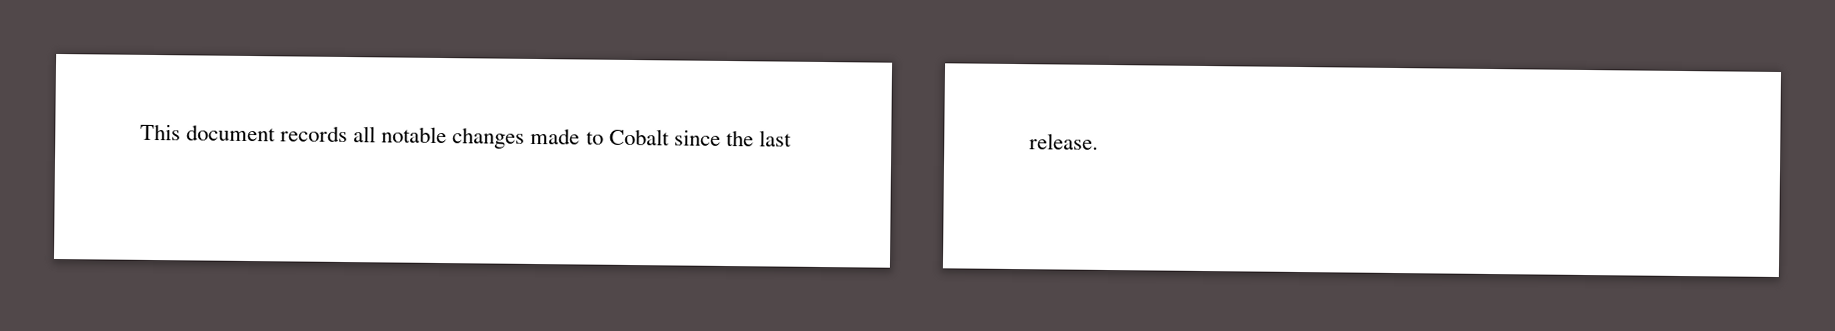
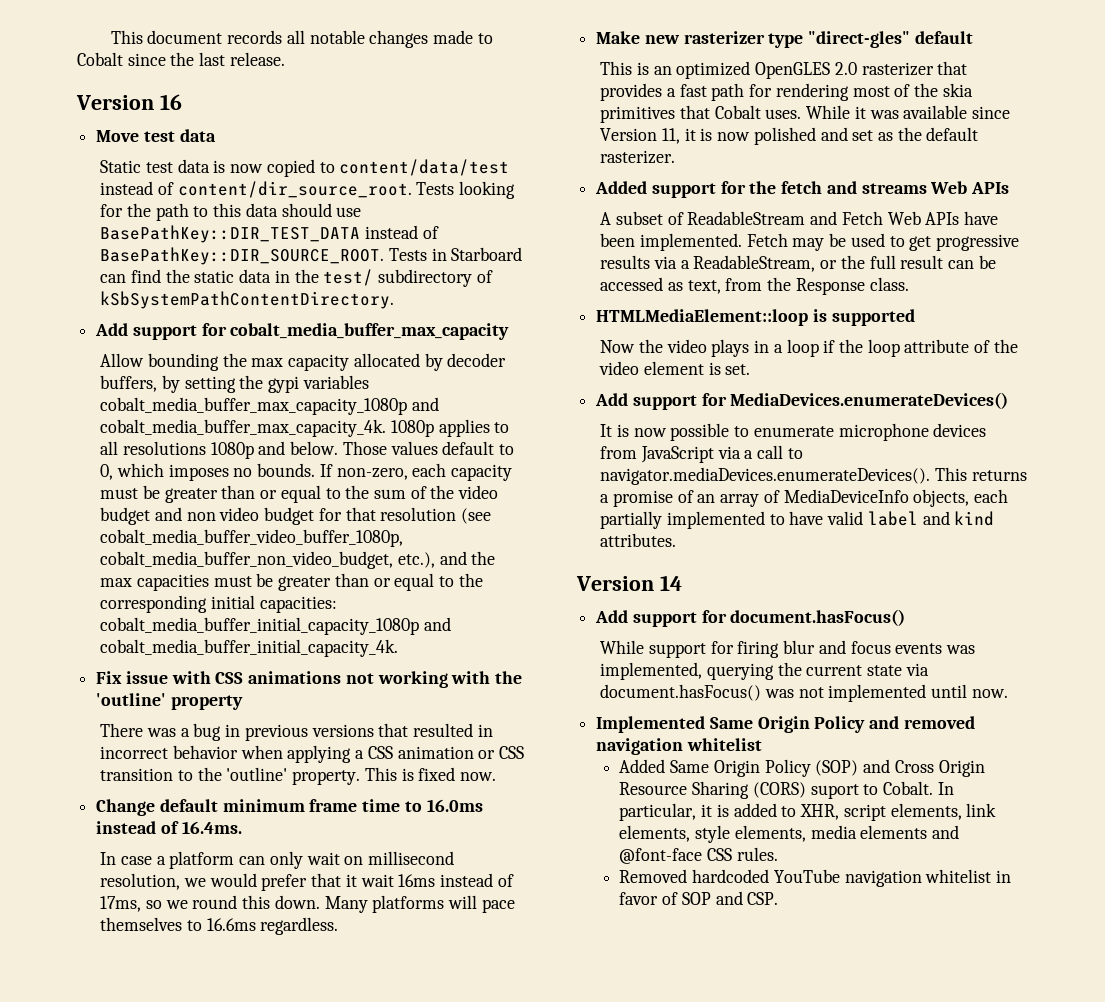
+ Version 16
+ Move test data
+ Static test data is now copied to content/data/test instead of content/dir_source_root. Tests looking for the path to this data should use BasePathKey::DIR_TEST_DATA instead of BasePathKey::DIR_SOURCE_ROOT. Tests in Starboard can find the static data in the test/ subdirectory of kSbSystemPathContentDirectory.
+ Add support for cobalt_media_buffer_max_capacity
+ Allow bounding the max capacity allocated by decoder buffers, by setting the gypi variables cobalt_media_buffer_max_capacity_1080p and cobalt_media_buffer_max_capacity_4k. 1080p applies to all resolutions 1080p and below. Those values default to 0, which imposes no bounds. If non-zero, each capacity must be greater than or equal to the sum of the video budget and non video budget for that resolution (see cobalt_media_buffer_video_buffer_1080p, cobalt_media_buffer_non_video_budget, etc.), and the max capacities must be greater than or equal to the corresponding initial capacities: cobalt_media_buffer_initial_capacity_1080p and cobalt_media_buffer_initial_capacity_4k.
+ Fix issue with CSS animations not working with the 'outline' property
+ There was a bug in previous versions that resulted in incorrect behavior when applying a CSS animation or CSS transition to the 'outline' property. This is fixed now.
+ Change default minimum frame time to 16.0ms instead of 16.4ms.
+ In case a platform can only wait on millisecond resolution, we would prefer that it wait 16ms instead of 17ms, so we round this down. Many platforms will pace themselves to 16.6ms regardless.
+ Make new rasterizer type "direct-gles" default
+ This is an optimized OpenGLES 2.0 rasterizer that provides a fast path for rendering most of the skia primitives that Cobalt uses. While it was available since Version 11, it is now polished and set as the default rasterizer.
+ Added support for the fetch and streams Web APIs
+ A subset of ReadableStream and Fetch Web APIs have been implemented. Fetch may be used to get progressive results via a ReadableStream, or the full result can be accessed as text, from the Response class.
+ HTMLMediaElement::loop is supported
+ Now the video plays in a loop if the loop attribute of the video element is set.
+ Add support for MediaDevices.enumerateDevices()
+ It is now possible to enumerate microphone devices from JavaScript via a call to navigator.mediaDevices.enumerateDevices(). This returns a promise of an array of MediaDeviceInfo objects, each partially implemented to have valid label and kind attributes.
+ Version 14
+ Add support for document.hasFocus()
+ While support for firing blur and focus events was implemented, querying the current state via document.hasFocus() was not implemented until now.
+ Implemented Same Origin Policy and removed navigation whitelist
+ Added Same Origin Policy (SOP) and Cross Origin Resource Sharing (CORS) suport to Cobalt. In particular, it is added to XHR, script elements, link elements, style elements, media elements and @font-face CSS rules.
+ Removed hardcoded YouTube navigation whitelist in favor of SOP and CSP.

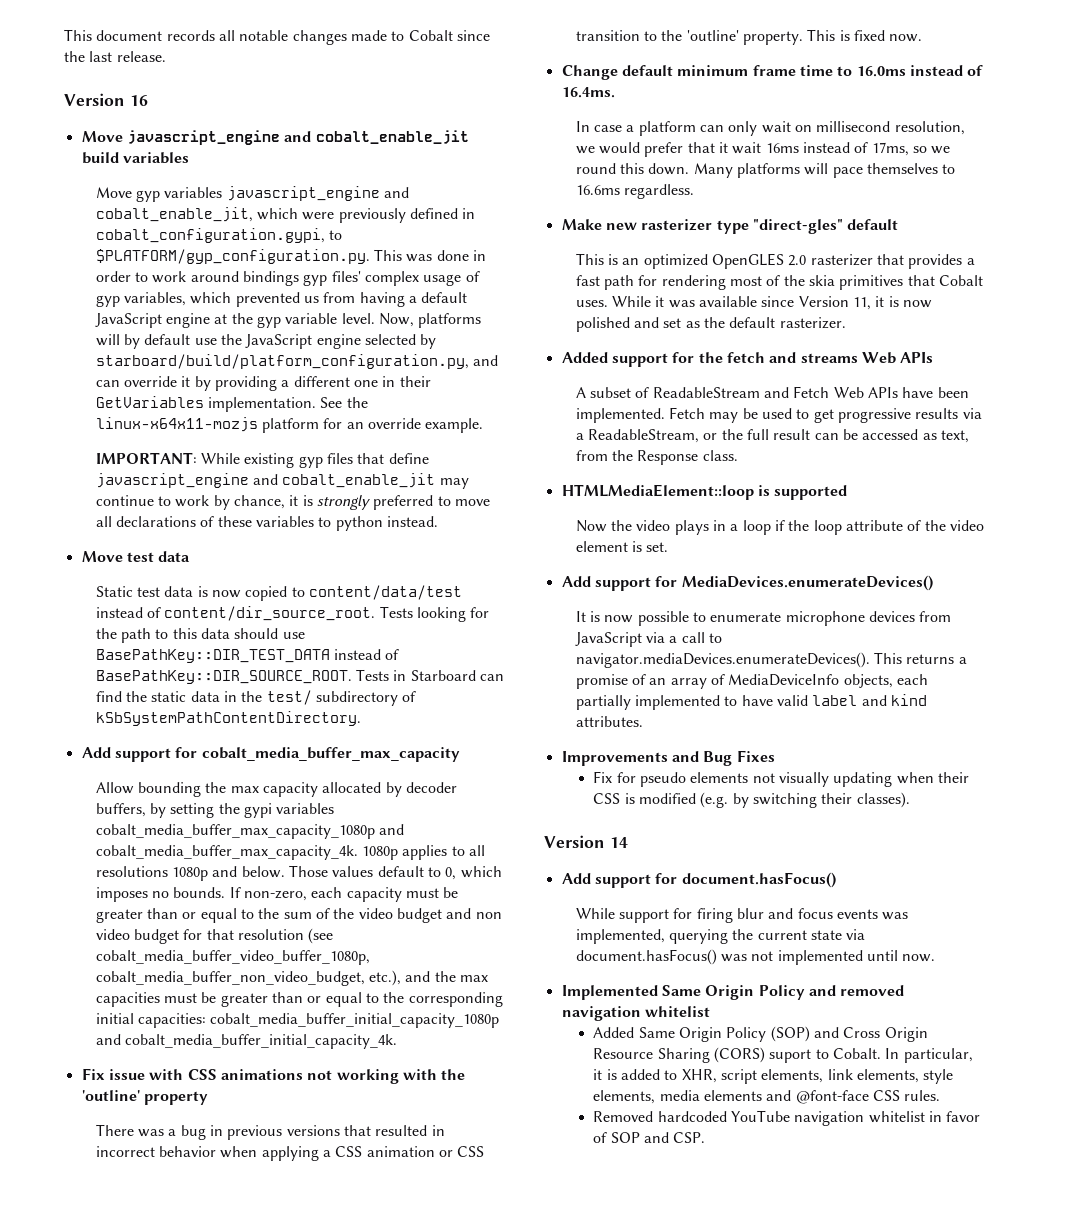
+ Move javascript_engine and cobalt_enable_jit build variables
+ Move gyp variables javascript_engine and cobalt_enable_jit, which were previously defined in cobalt_configuration.gypi, to $PLATFORM/gyp_configuration.py. This was done in order to work around bindings gyp files' complex usage of gyp variables, which prevented us from having a default JavaScript engine at the gyp variable level. Now, platforms will by default use the JavaScript engine selected by starboard/build/platform_configuration.py, and can override it by providing a different one in their GetVariables implementation. See the linux-x64x11-mozjs platform for an override example.
+ IMPORTANT: While existing gyp files that define javascript_engine and cobalt_enable_jit may continue to work by chance, it is strongly preferred to move all declarations of these variables to python instead.
+ Improvements and Bug Fixes
+ Fix for pseudo elements not visually updating when their CSS is modified (e.g. by switching their classes).

